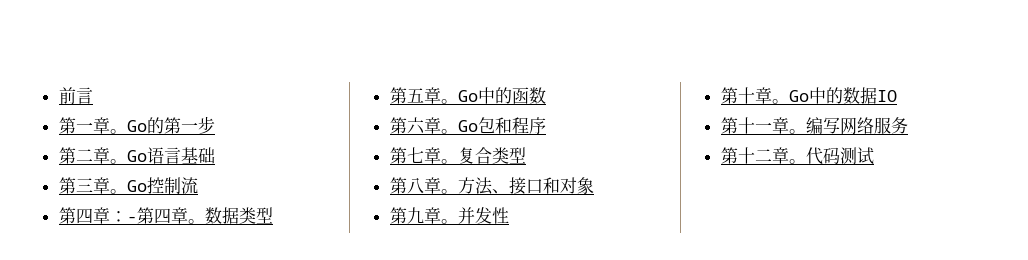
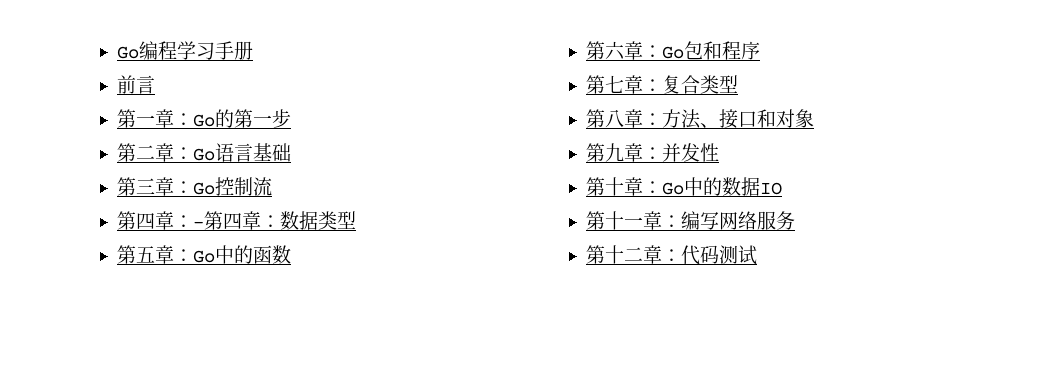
+ Go编程学习手册
- 第一章。Go的第一步
+ 第一章：Go的第一步
- 第二章。Go语言基础
+ 第二章：Go语言基础
- 第三章。Go控制流
+ 第三章：Go控制流
- 第四章：-第四章。数据类型
+ 第四章：-第四章：数据类型
- 第五章。Go中的函数
+ 第五章：Go中的函数
- 第六章。Go包和程序
+ 第六章：Go包和程序
- 第七章。复合类型
+ 第七章：复合类型
- 第八章。方法、接口和对象
+ 第八章：方法、接口和对象
- 第九章。并发性
+ 第九章：并发性
- 第十章。Go中的数据IO
+ 第十章：Go中的数据IO
- 第十一章。编写网络服务
+ 第十一章：编写网络服务
- 第十二章。代码测试
+ 第十二章：代码测试

